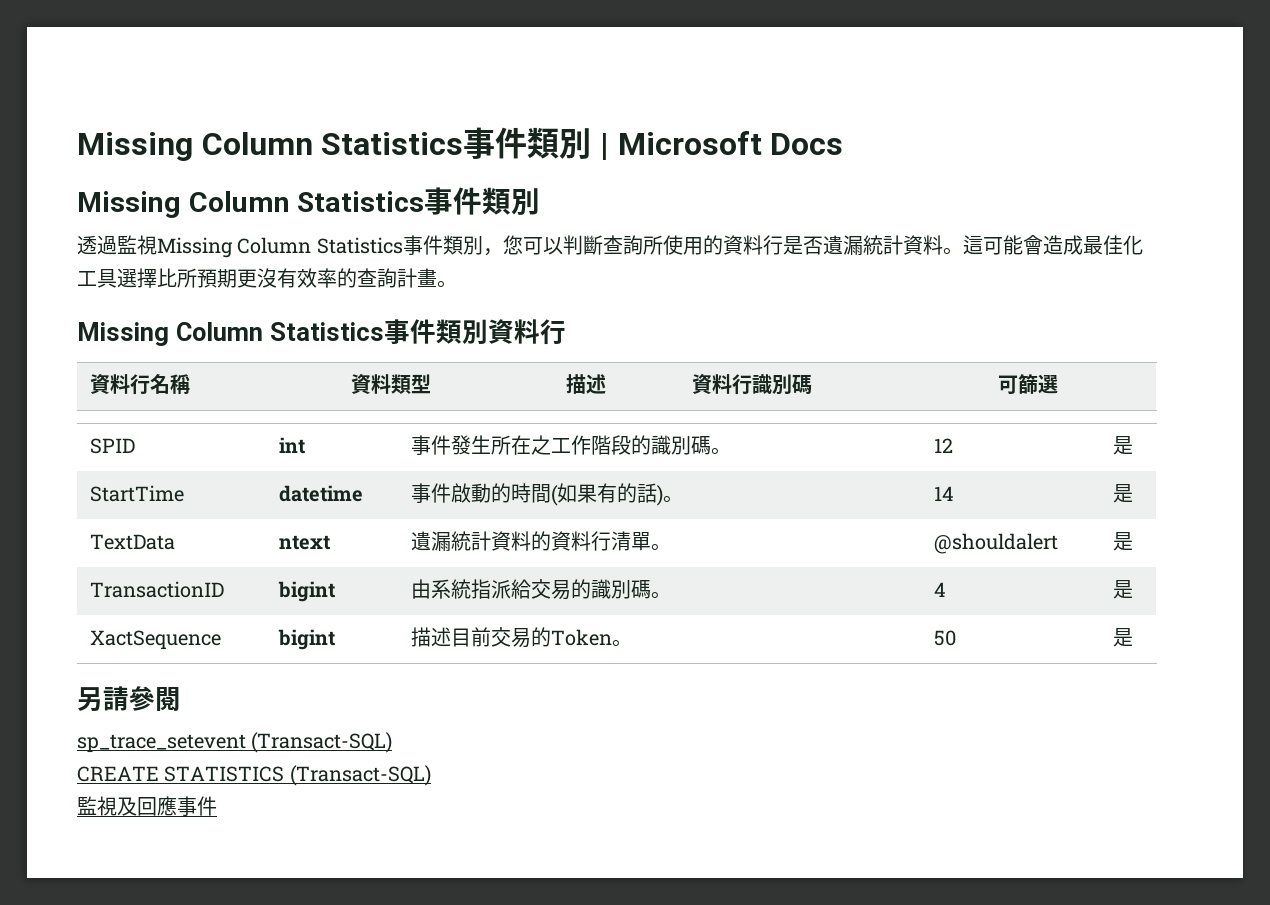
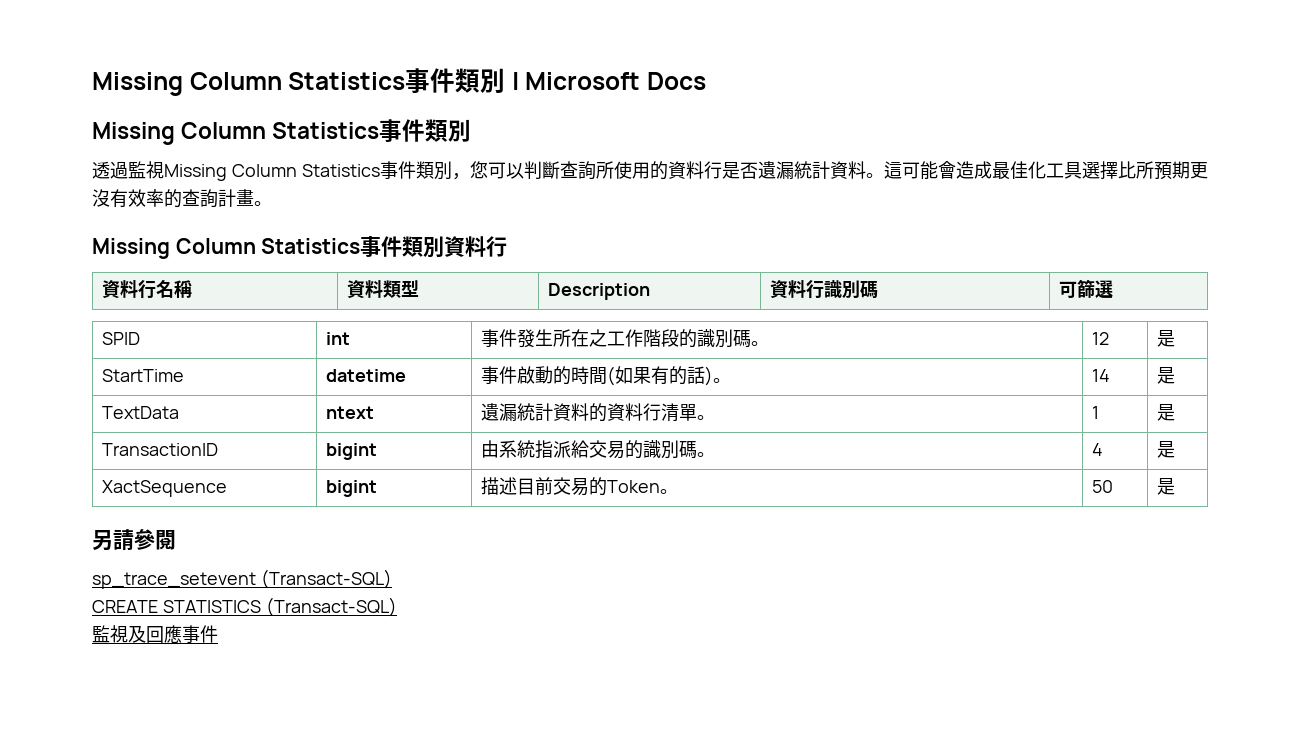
- 資料行名稱 | 資料類型 | 描述 | 資料行識別碼 | 可篩選
+ 資料行名稱 | 資料類型 | Description | 資料行識別碼 | 可篩選
- TextData | ntext | 遺漏統計資料的資料行清單。 | @shouldalert | 是
+ TextData | ntext | 遺漏統計資料的資料行清單。 | 1 | 是

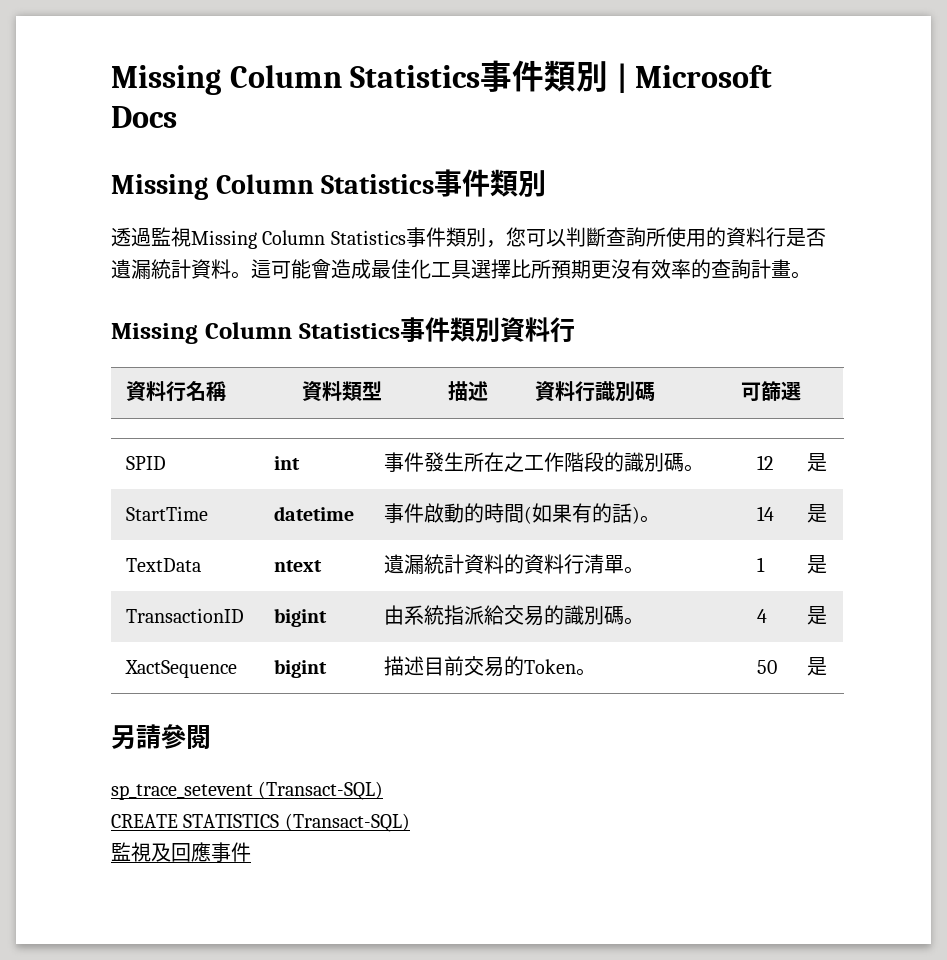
- 資料行名稱 | 資料類型 | Description | 資料行識別碼 | 可篩選
+ 資料行名稱 | 資料類型 | 描述 | 資料行識別碼 | 可篩選

